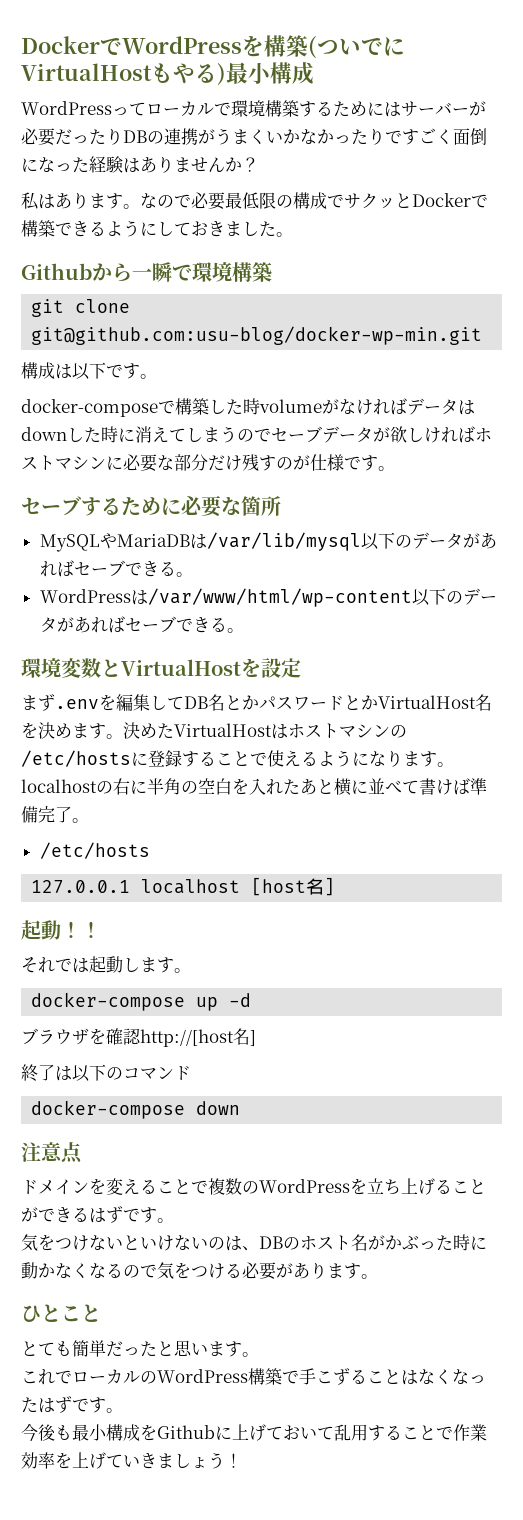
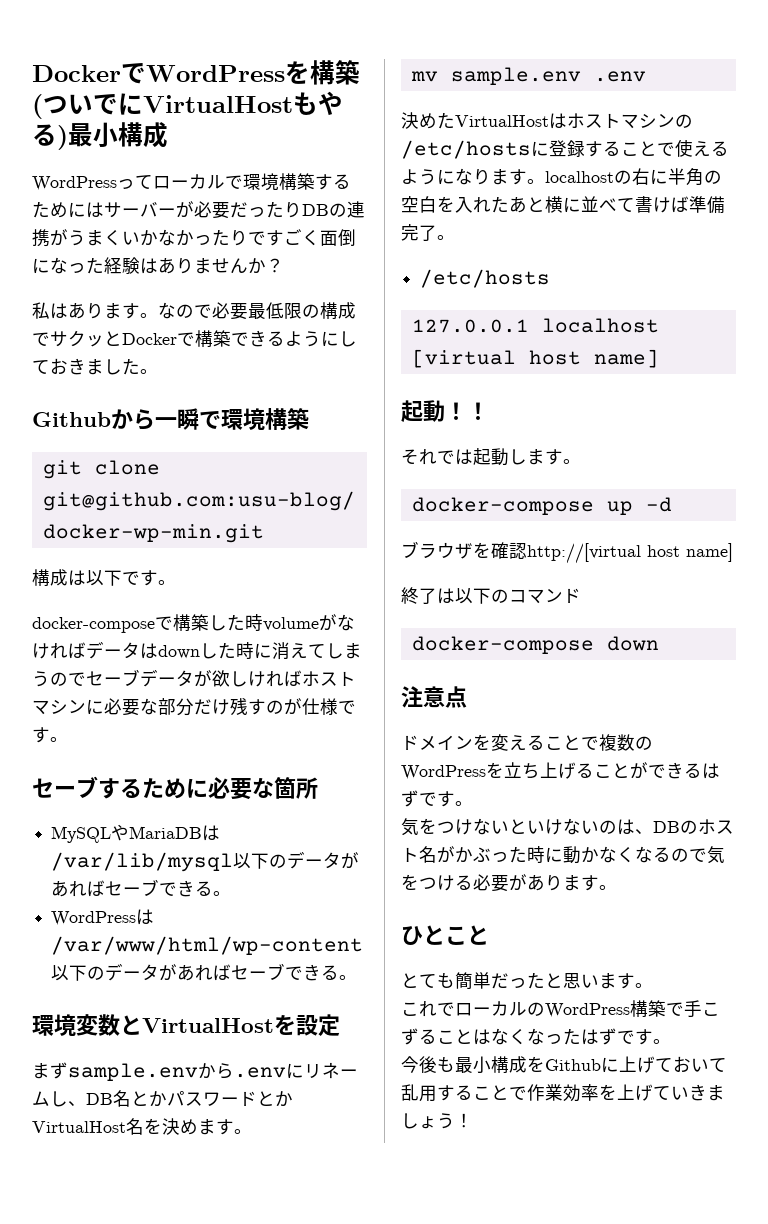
- まず.envを編集してDB名とかパスワードとかVirtualHost名を決めます。決めたVirtualHostはホストマシンの/etc/hostsに登録することで使えるようになります。localhostの右に半角の空白を入れたあと横に並べて書けば準備完了。
+ まずsample.envから.envにリネームし、DB名とかパスワードとかVirtualHost名を決めます。
+ mv sample.env .env
+ 決めたVirtualHostはホストマシンの/etc/hostsに登録することで使えるようになります。localhostの右に半角の空白を入れたあと横に並べて書けば準備完了。
- 127.0.0.1 localhost [host名]
+ 127.0.0.1 localhost [virtual host name]
- ブラウザを確認http://[host名]
+ ブラウザを確認http://[virtual host name]

